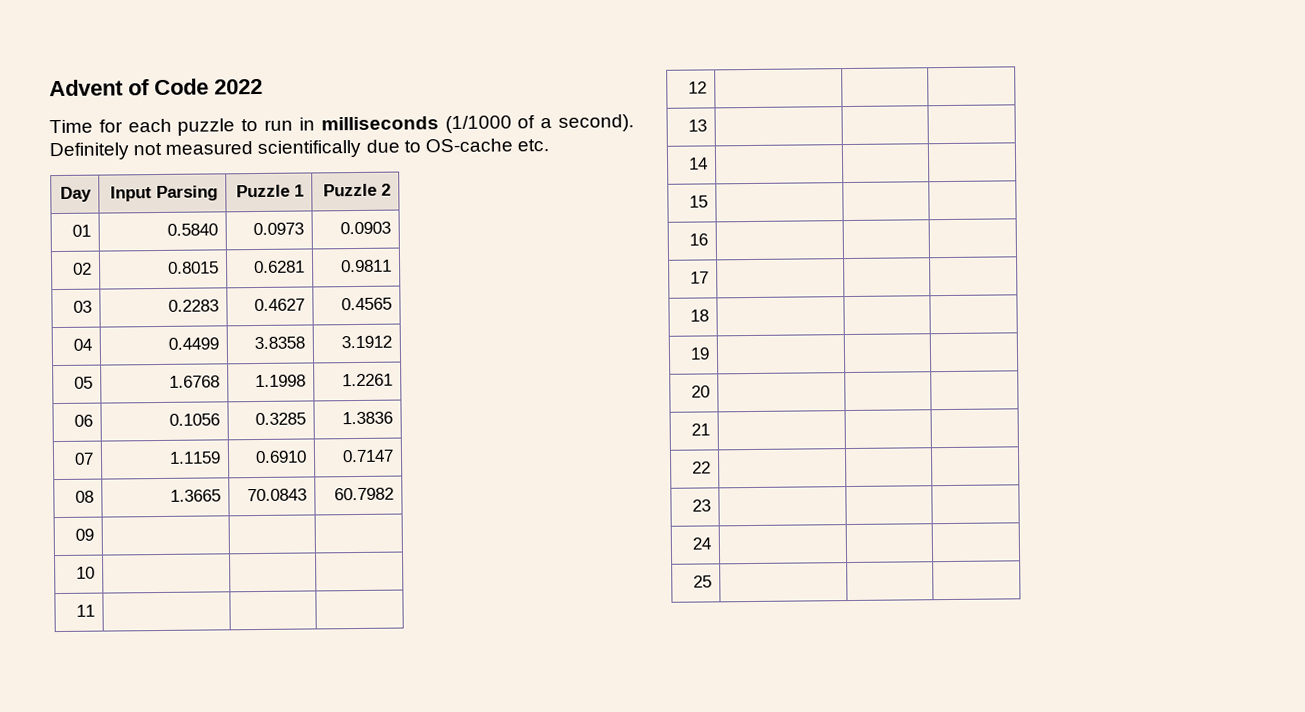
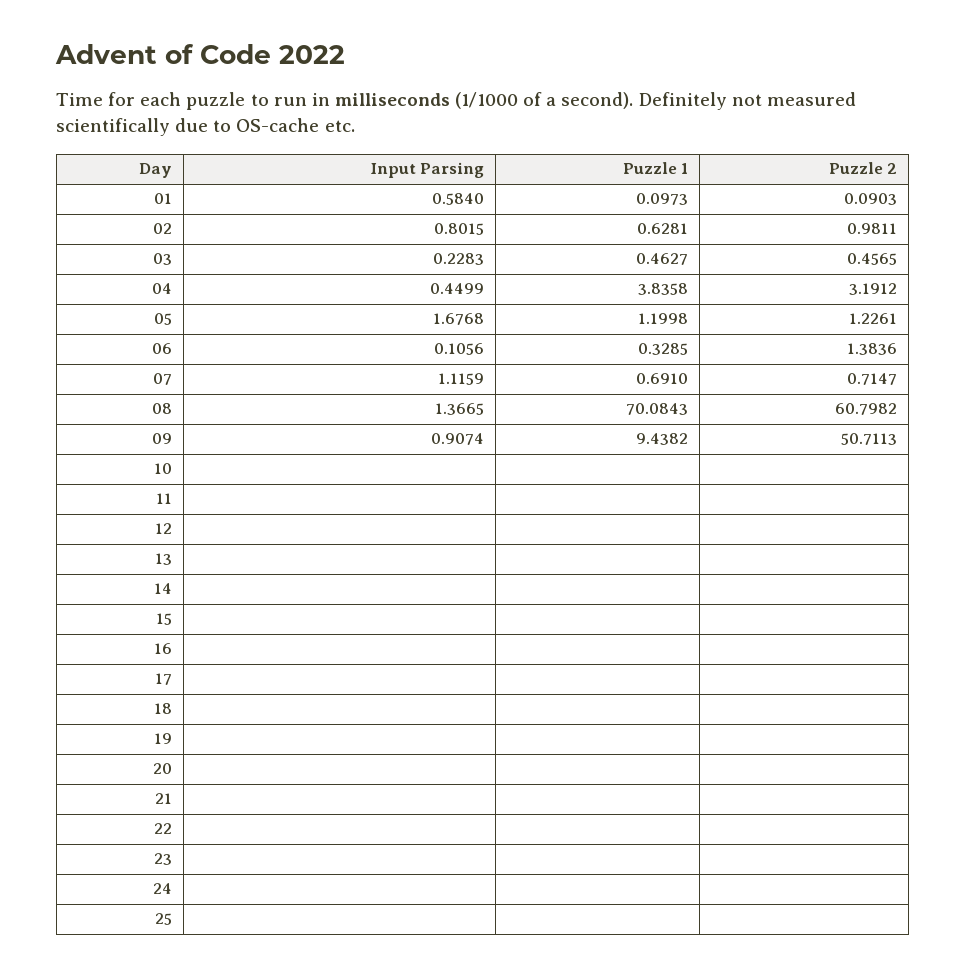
- 09 | | |
+ 09 | 0.9074 | 9.4382 | 50.7113

